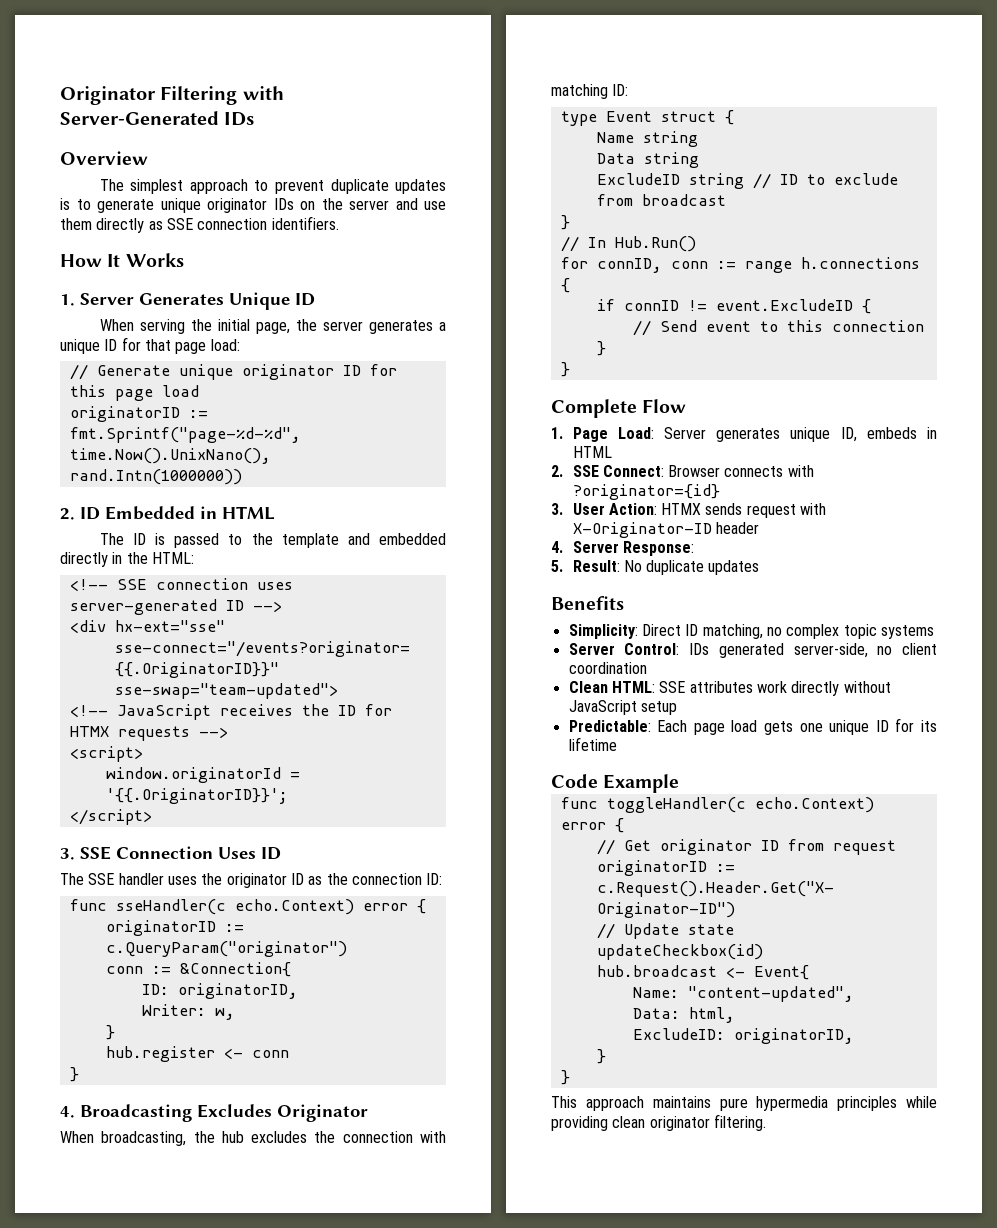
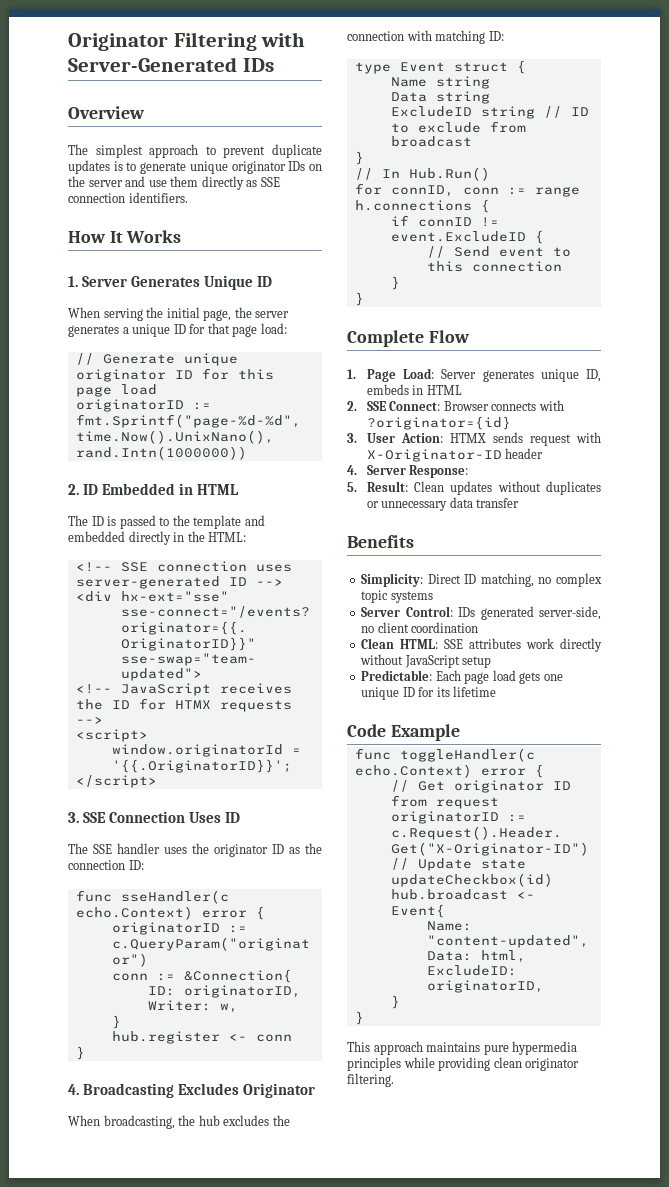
- 5. Result: No duplicate updates
+ 5. Result: Clean updates without duplicates or unnecessary data transfer

